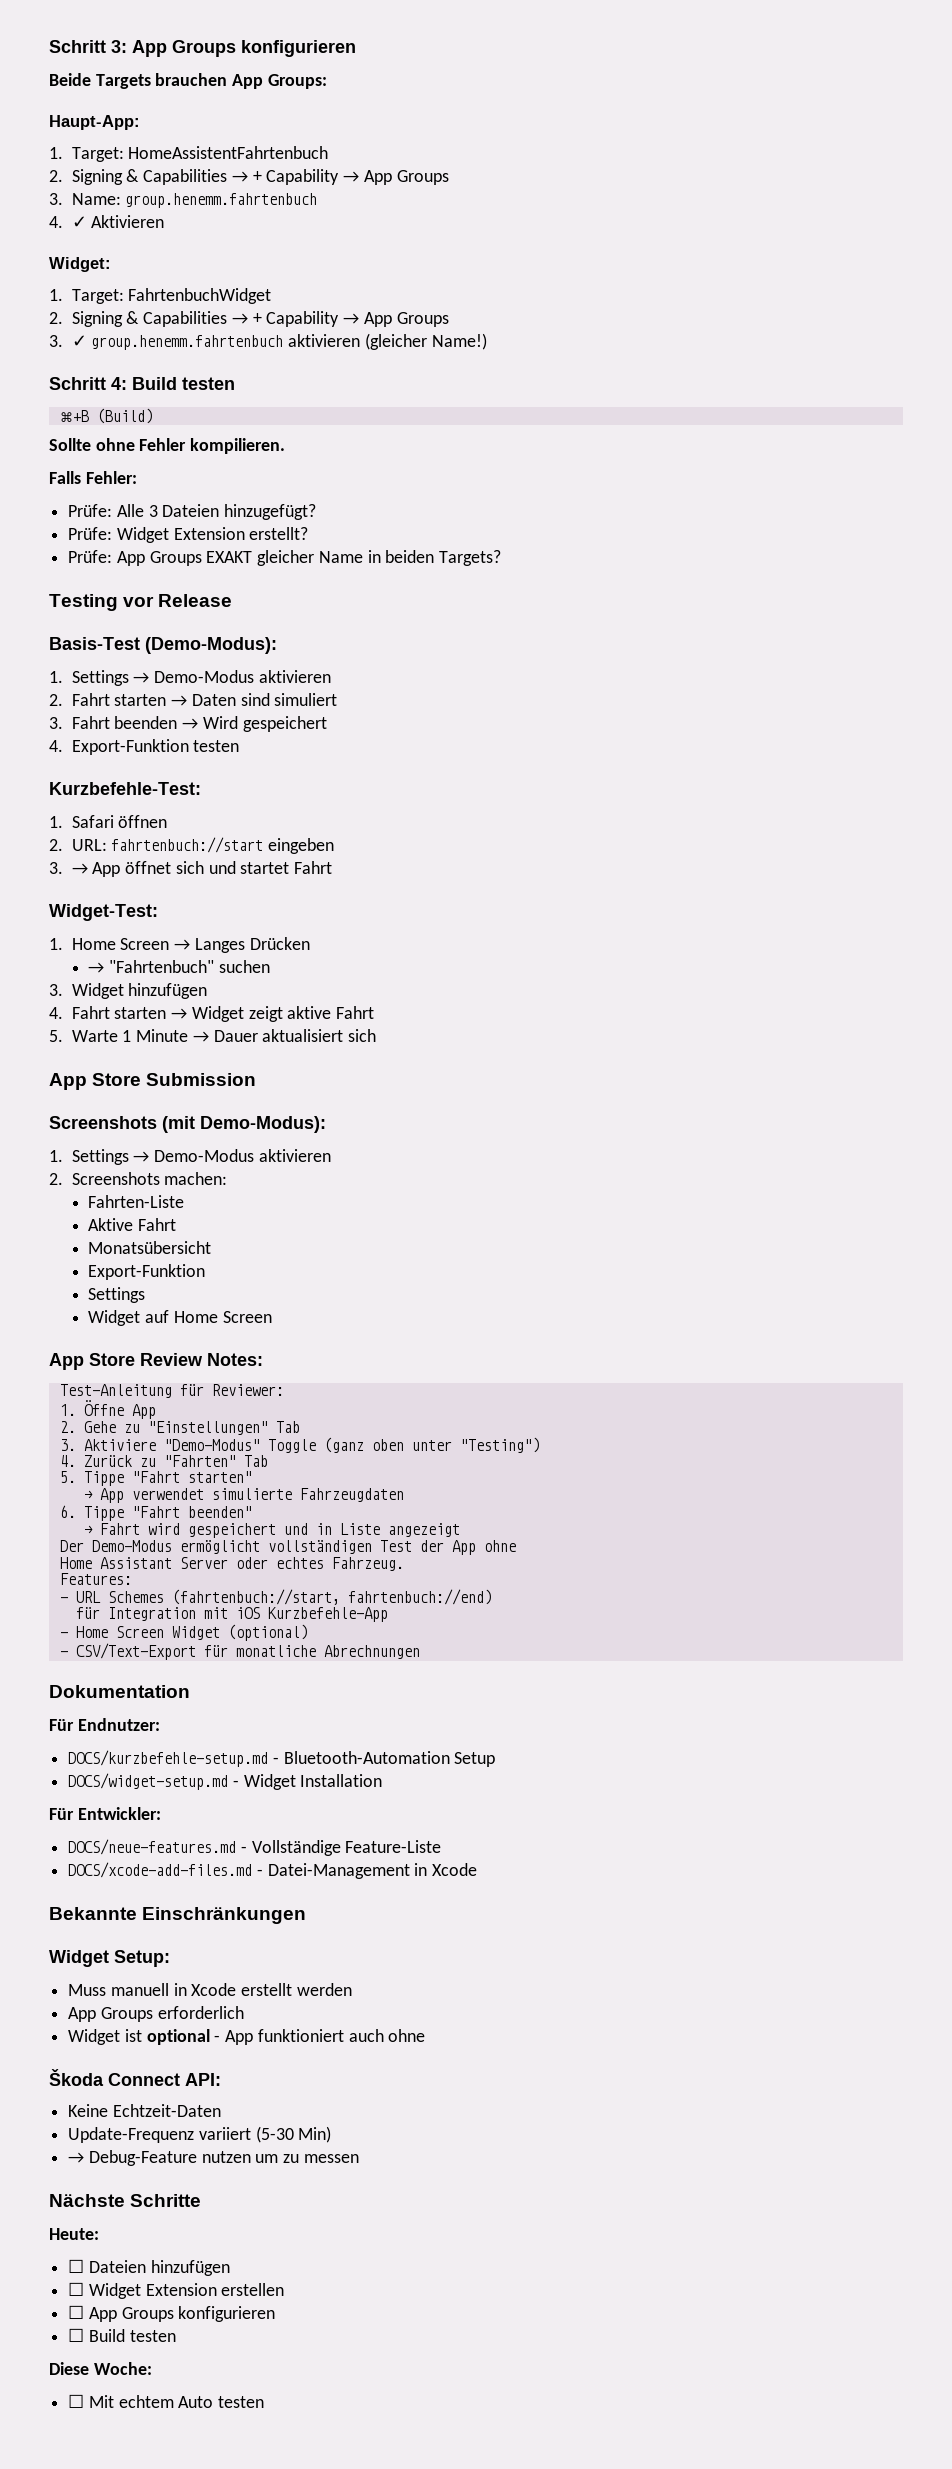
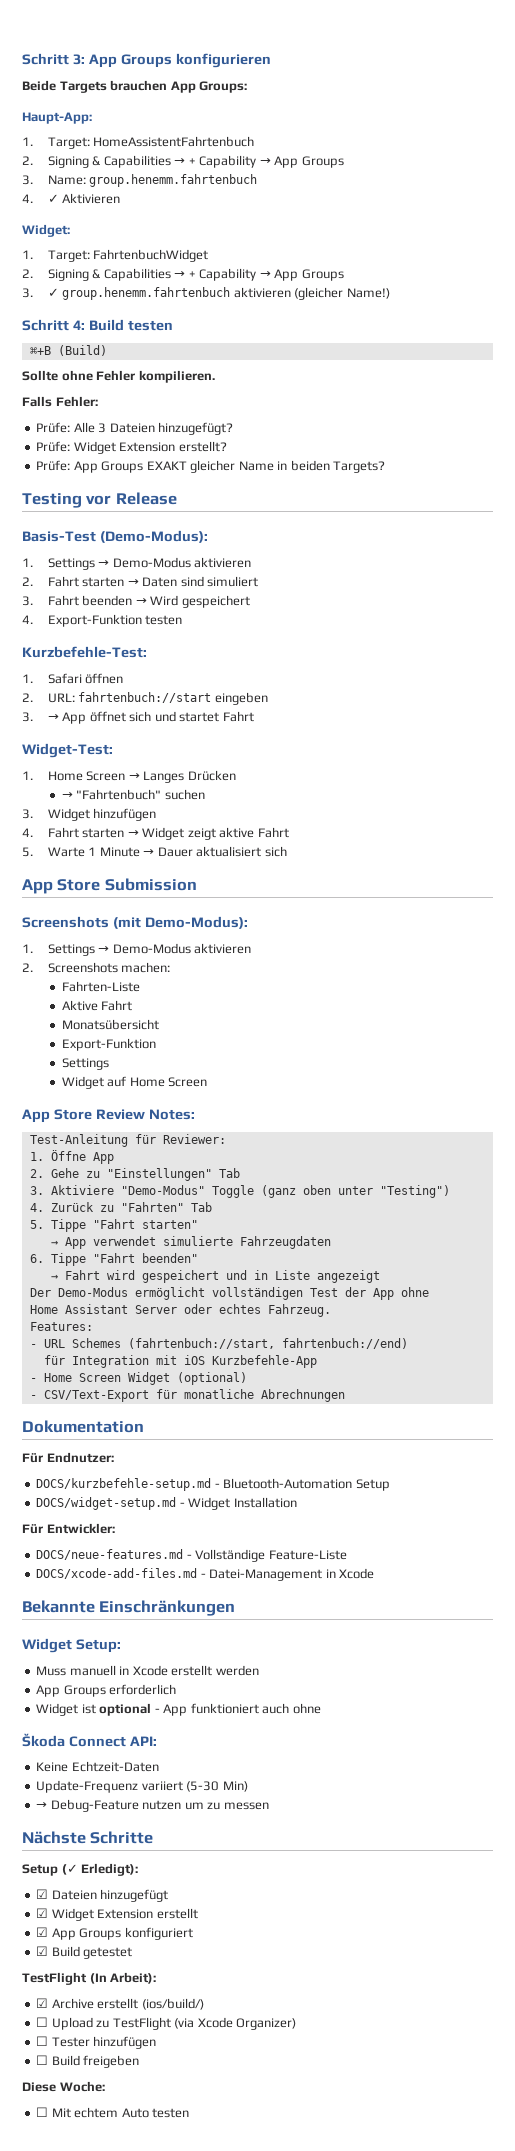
- Heute:
- ☐ Dateien hinzufügen
- ☐ Widget Extension erstellen
- ☐ App Groups konfigurieren
+ Setup (✓ Erledigt):
+ ☑ Dateien hinzugefügt
+ ☑ Widget Extension erstellt
+ ☑ App Groups konfiguriert
+ ☑ Build getestet
+ TestFlight (In Arbeit):
+ ☑ Archive erstellt (ios/build/)
+ ☐ Upload zu TestFlight (via Xcode Organizer)
+ ☐ Tester hinzufügen
- ☐ Build testen
+ ☐ Build freigeben

